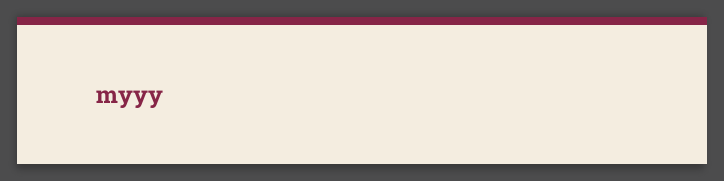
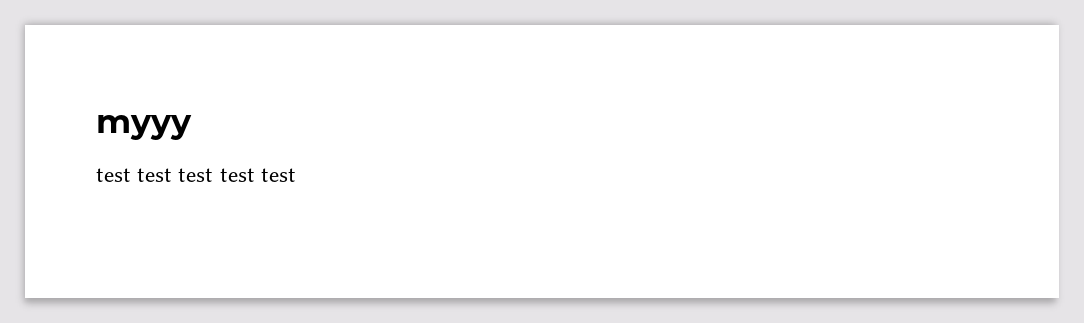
+ test test test test test

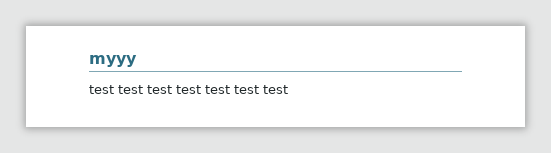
- test test test test test
+ test test test test test test test

